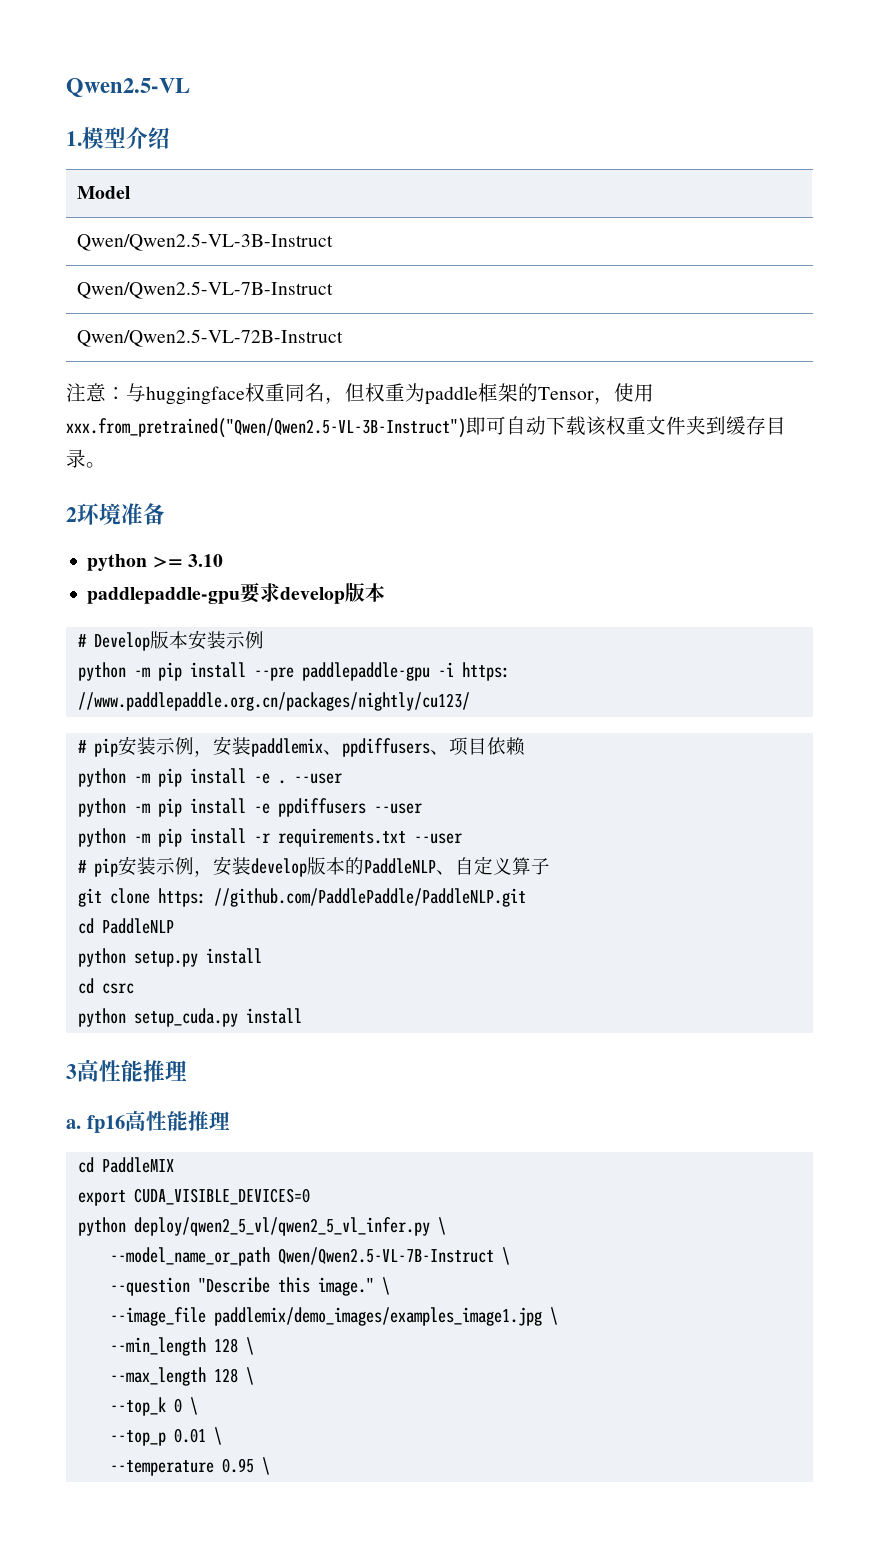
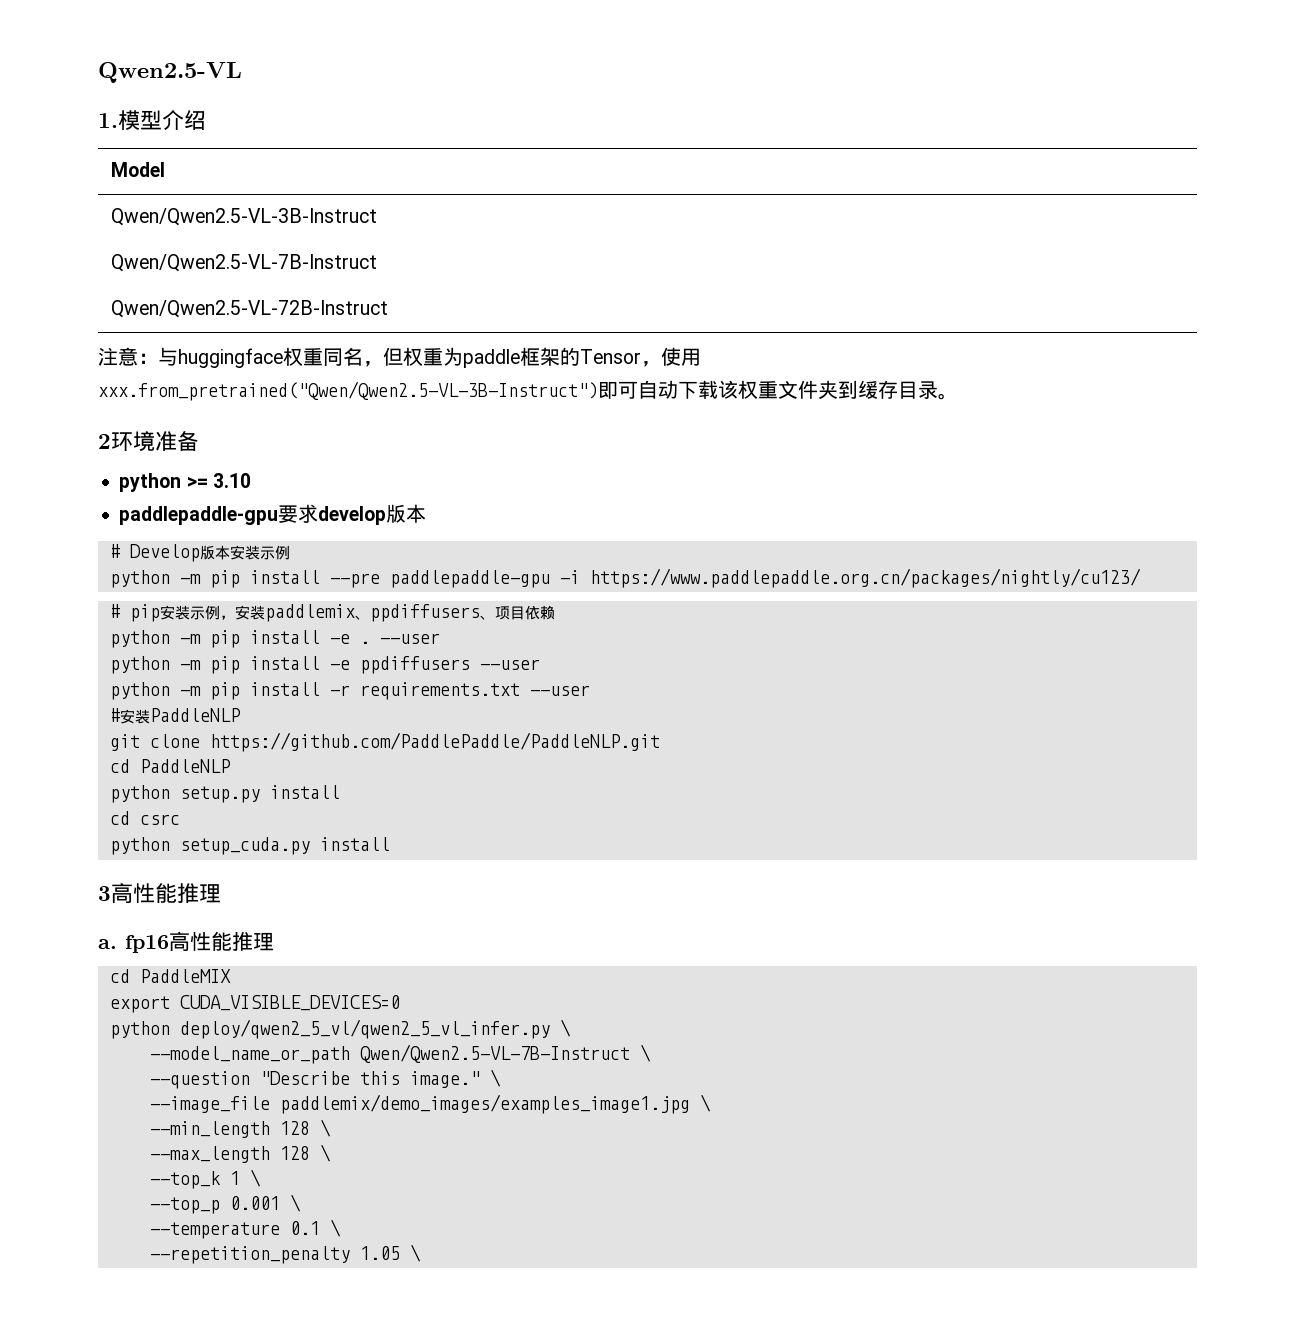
- python -m pip install --pre paddlepaddle-gpu -i https: //www.paddlepaddle.org.cn/packages/nightly/cu123/
+ python -m pip install --pre paddlepaddle-gpu -i https://www.paddlepaddle.org.cn/packages/nightly/cu123/
- # pip安装示例，安装develop版本的PaddleNLP、自定义算子
+ #安装PaddleNLP
- git clone https: //github.com/PaddlePaddle/PaddleNLP.git
+ git clone https://github.com/PaddlePaddle/PaddleNLP.git
- --top_k 0 \
+ --top_k 1 \
- --top_p 0.01 \
+ --top_p 0.001 \
- --temperature 0.95 \
+ --temperature 0.1 \
+ --repetition_penalty 1.05 \

